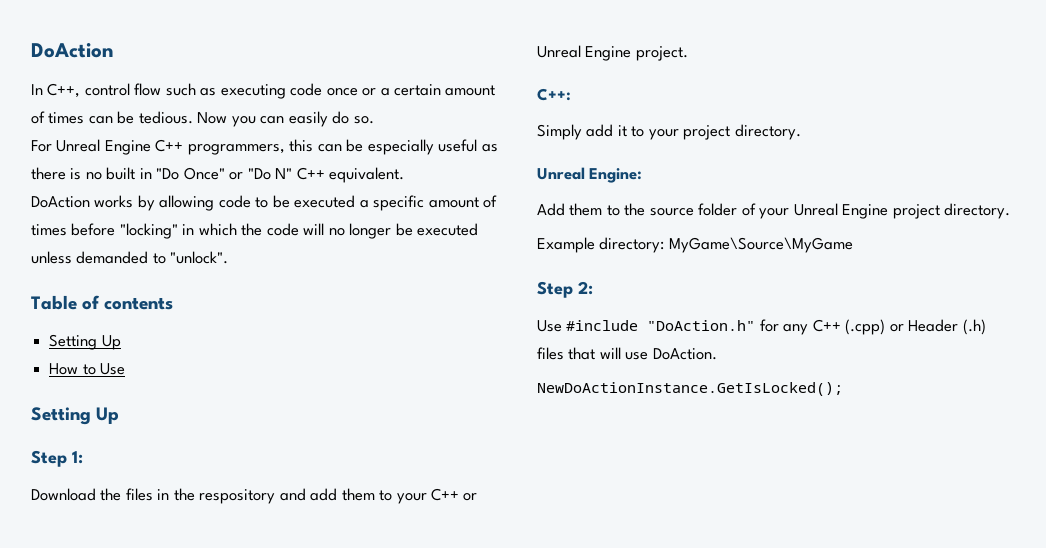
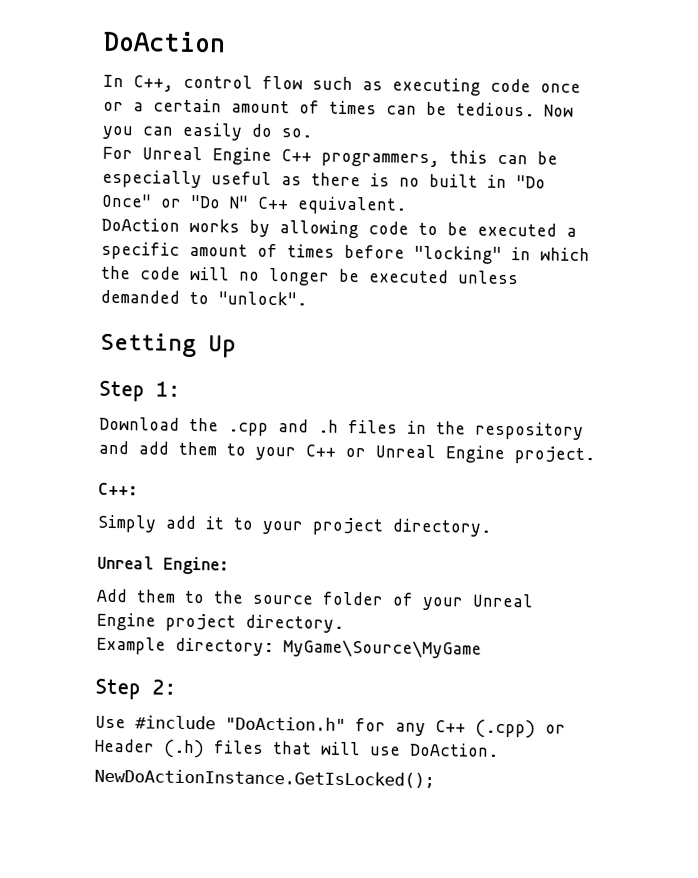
- Table of contents
- Setting Up
- How to Use
- Download the files in the respository and add them to your C++ or Unreal Engine project.
+ Download the .cpp and .h files in the respository and add them to your C++ or Unreal Engine project.

